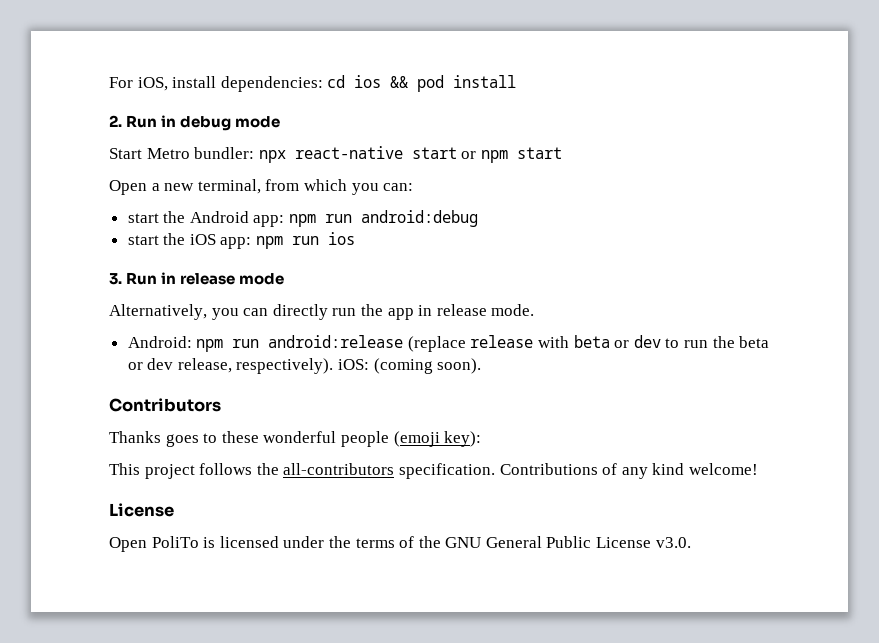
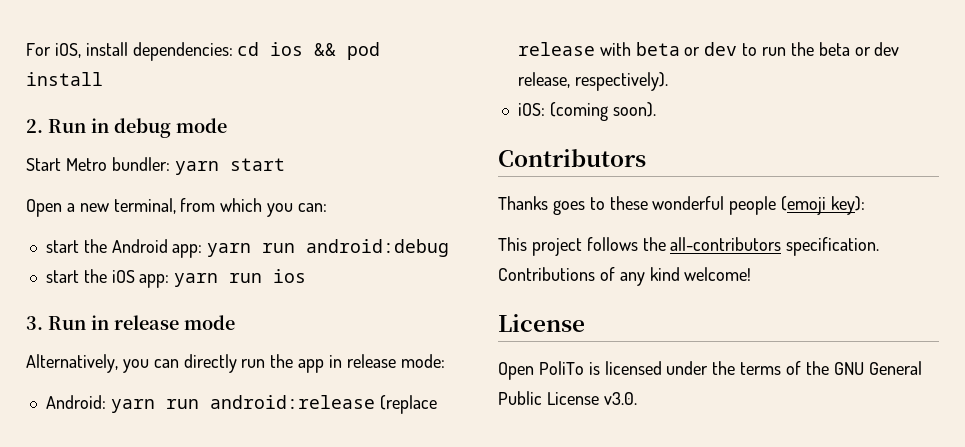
- Start Metro bundler: npx react-native start or npm start
+ Start Metro bundler: yarn start
- start the Android app: npm run android:debug
+ start the Android app: yarn run android:debug
- start the iOS app: npm run ios
+ start the iOS app: yarn run ios
- Alternatively, you can directly run the app in release mode.
+ Alternatively, you can directly run the app in release mode:
- Android: npm run android:release (replace release with beta or dev to run the beta or dev release, respectively). iOS: (coming soon).
+ Android: yarn run android:release (replace release with beta or dev to run the beta or dev release, respectively).
+ iOS: (coming soon).

